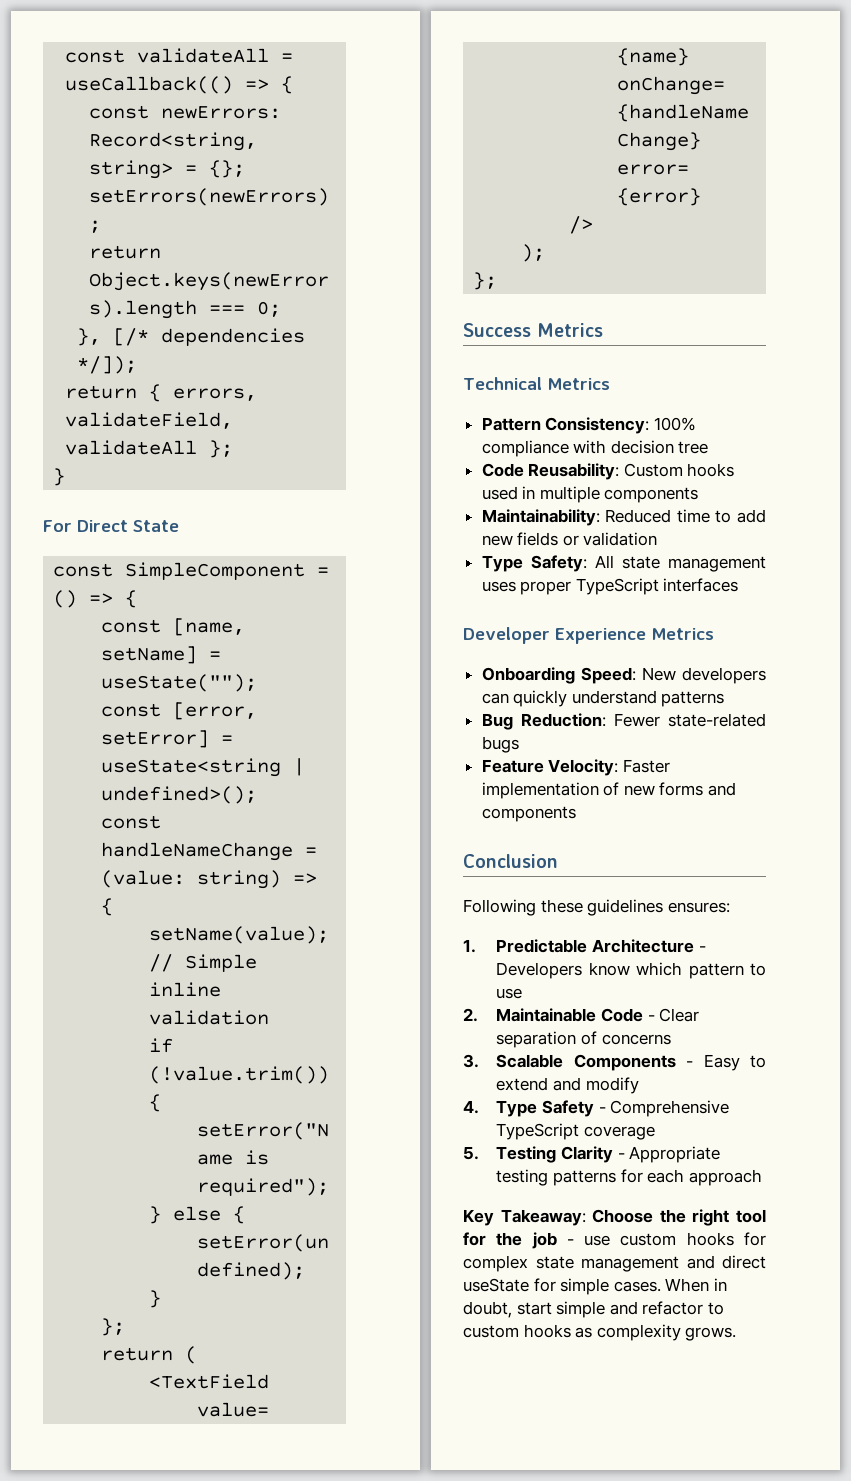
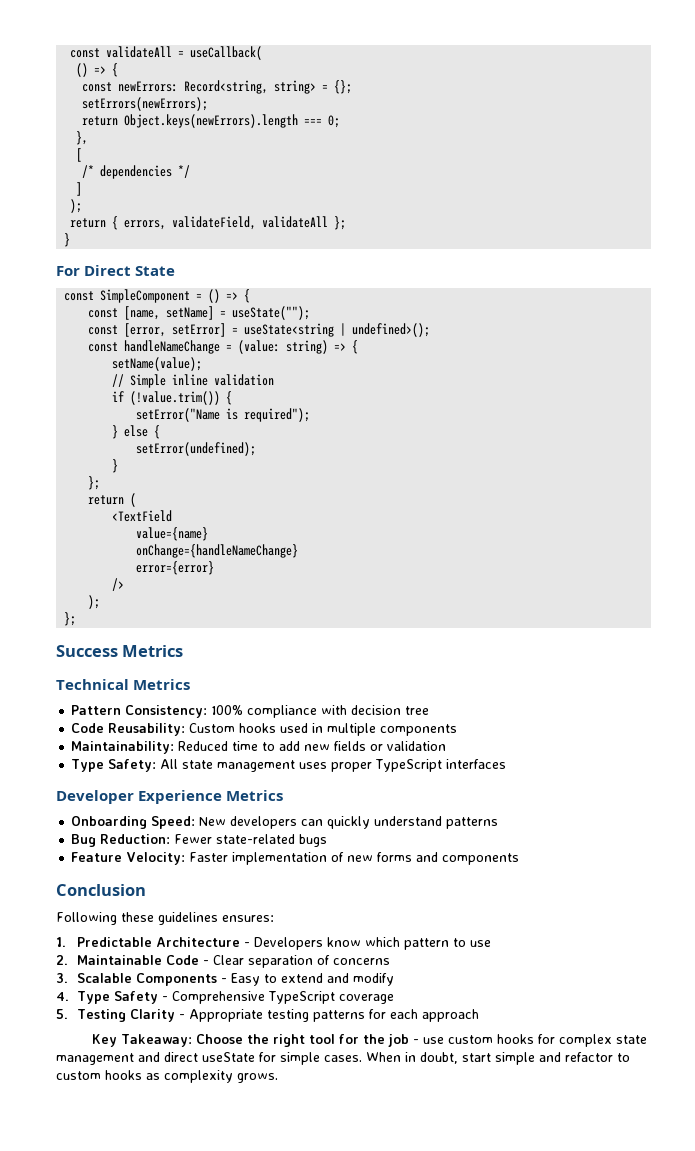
- const validateAll = useCallback(() => {
+ const validateAll = useCallback(
+ () => {
- }, [/* dependencies */]);
+ },
+ [
+ /* dependencies */
+ ]
+ );

